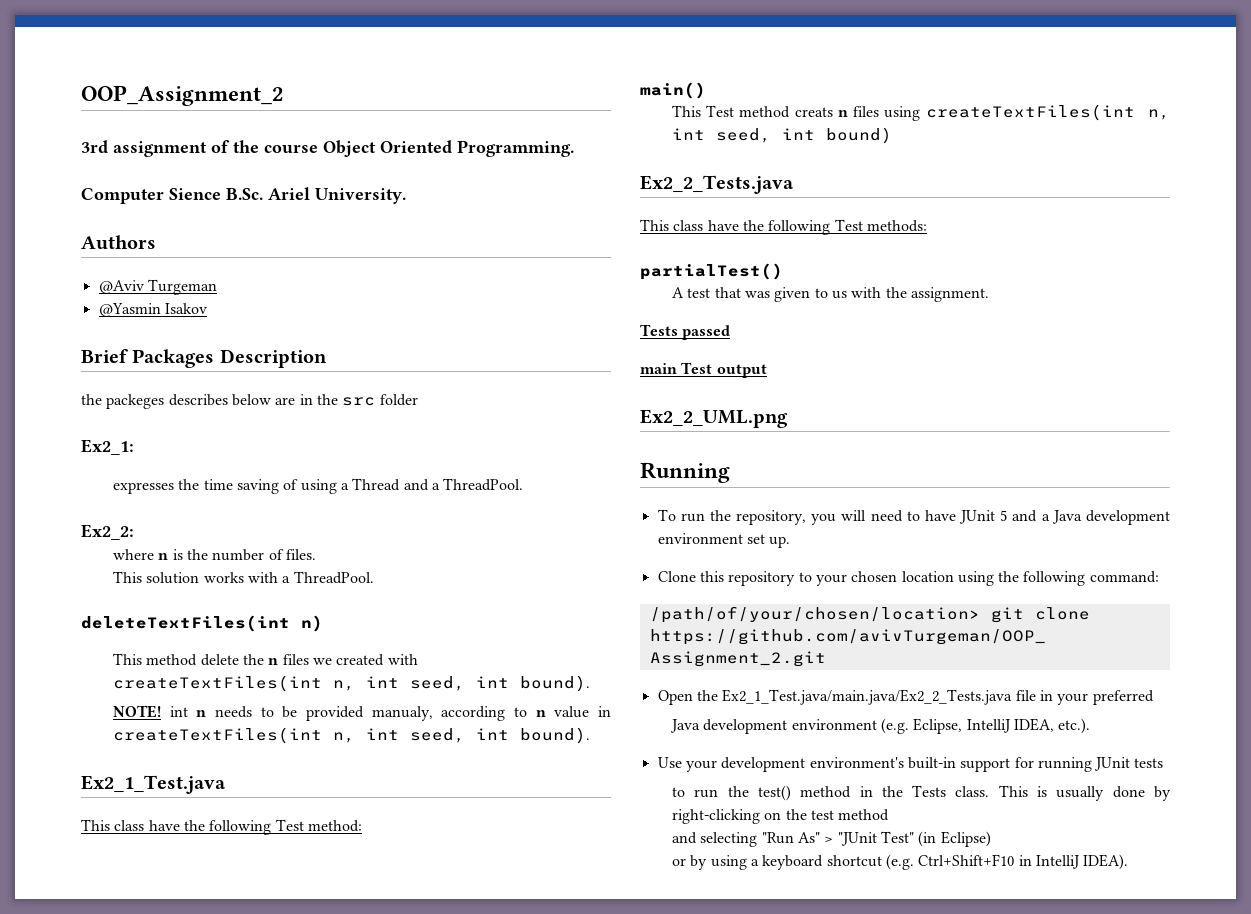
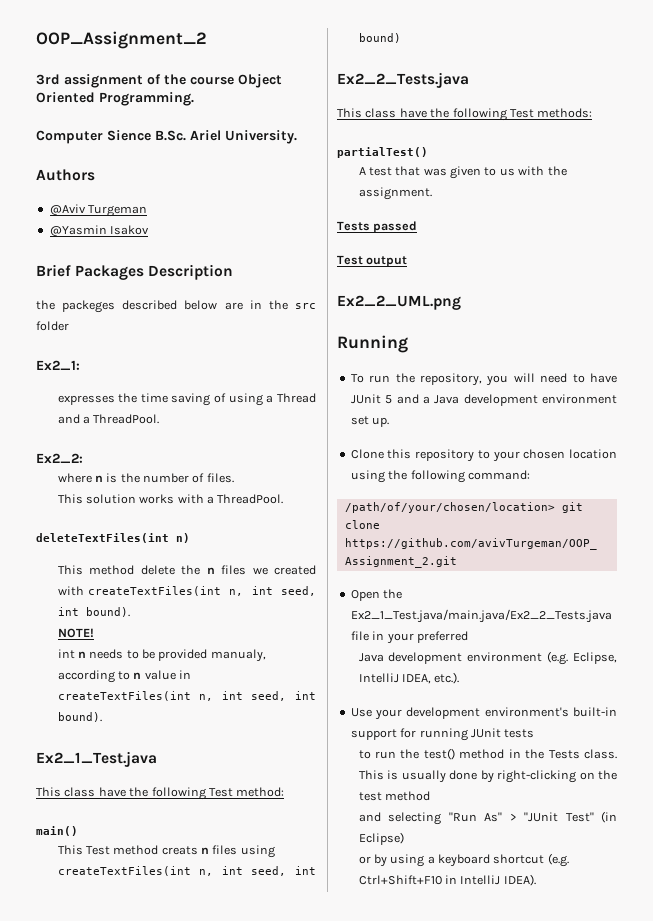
- the packeges describes below are in the src folder
+ the packeges described below are in the src folder
- NOTE! int n needs to be provided manualy, according to n value in createTextFiles(int n, int seed, int bound).
+ NOTE!
+ int n needs to be provided manualy, according to n value in createTextFiles(int n, int seed, int bound).
- main Test output
+ Test output

